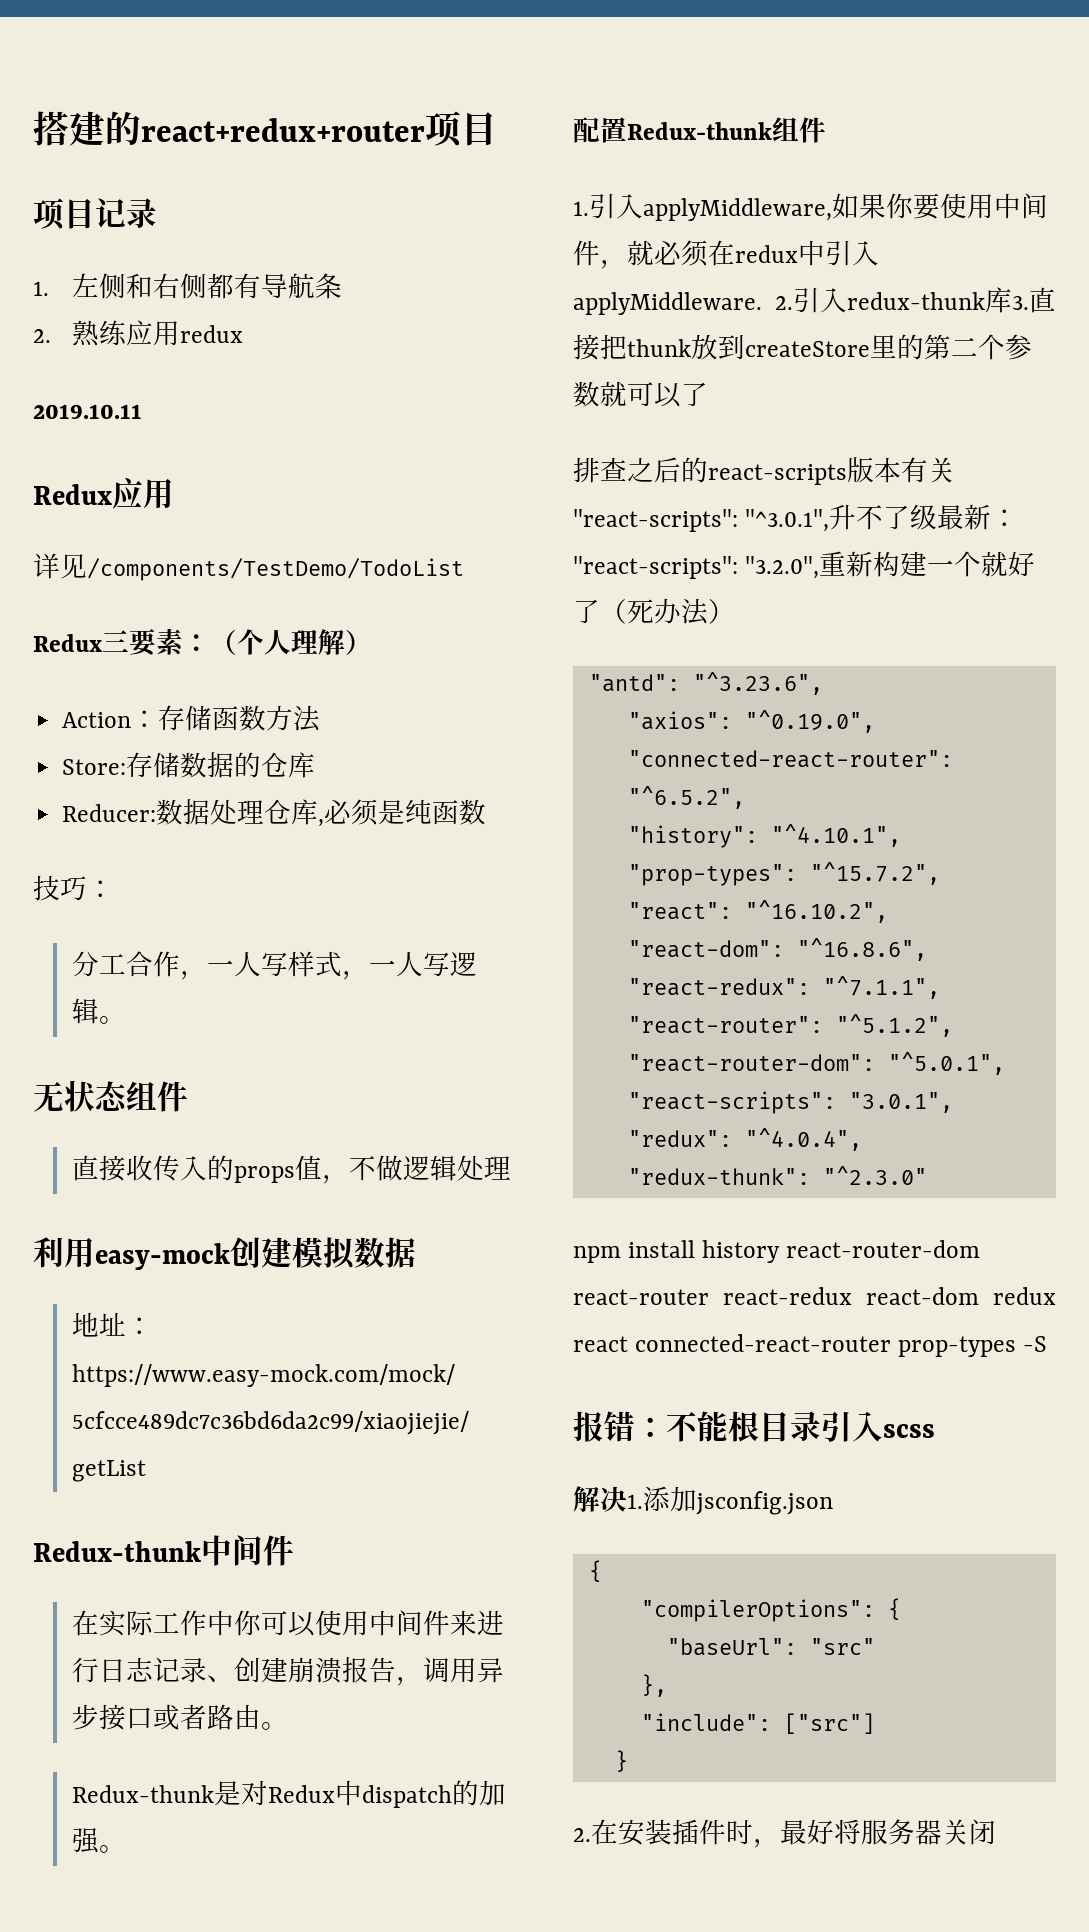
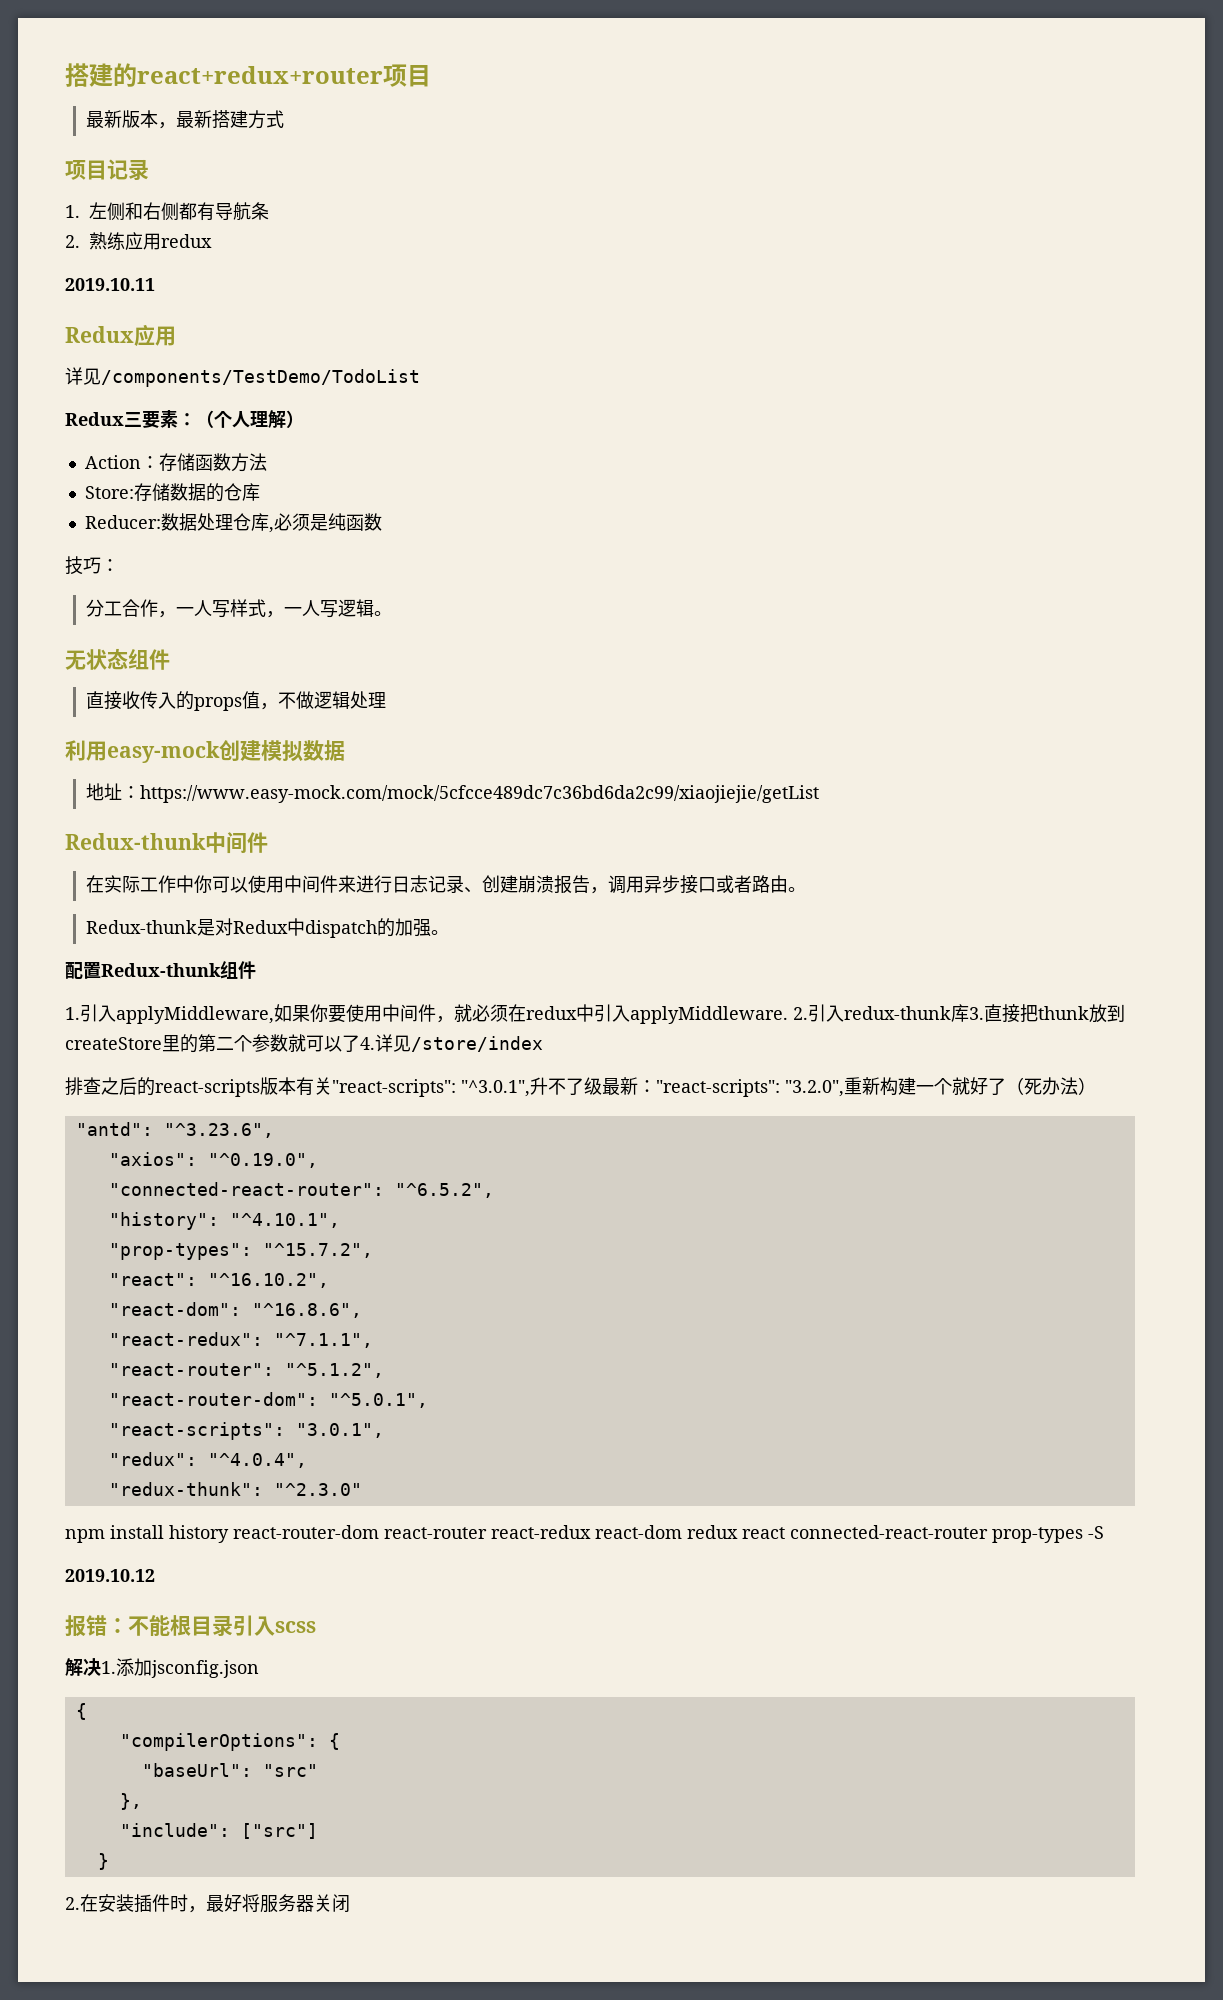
+ 最新版本，最新搭建方式
- 2.引入redux-thunk库3.直接把thunk放到createStore里的第二个参数就可以了
+ 2.引入redux-thunk库3.直接把thunk放到createStore里的第二个参数就可以了4.详见/store/index
+ 2019.10.12

